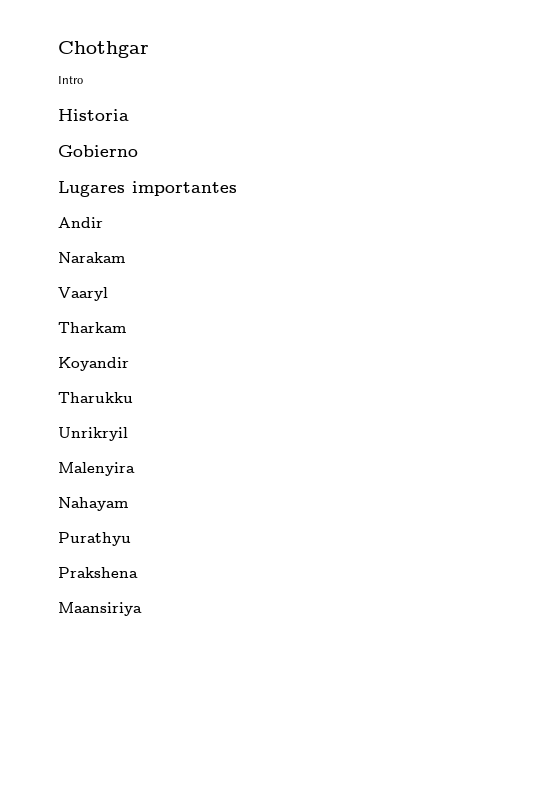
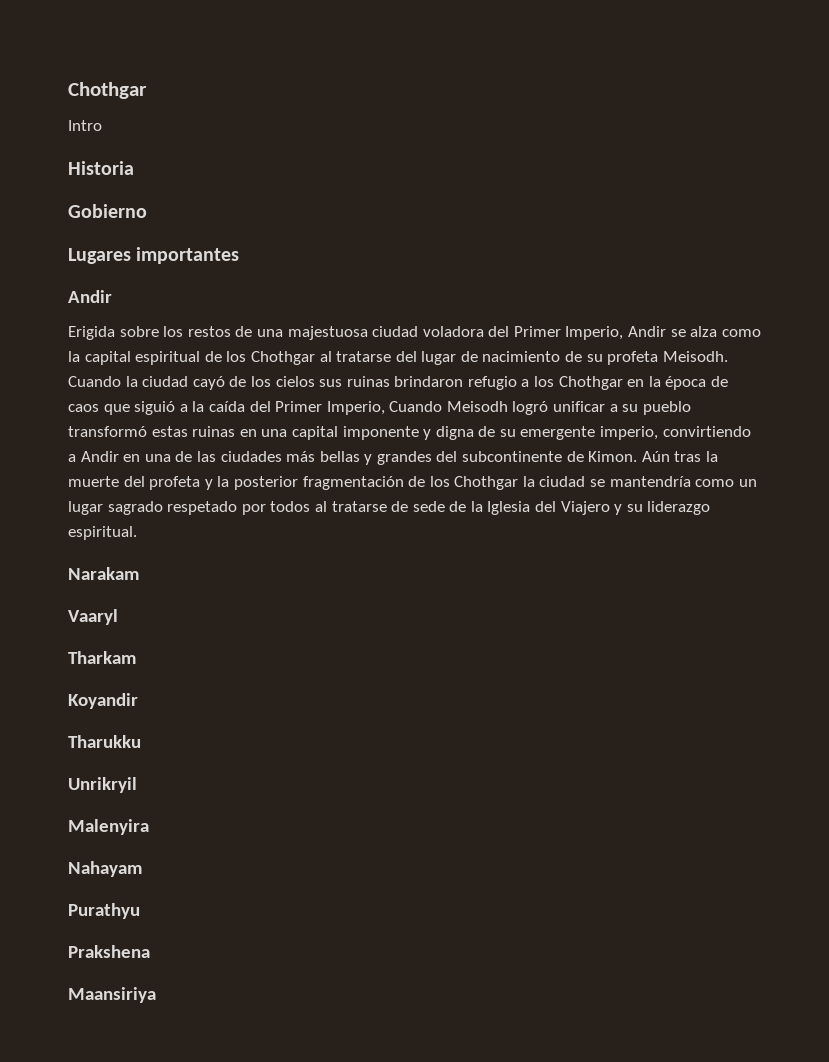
+ Erigida sobre los restos de una majestuosa ciudad voladora del Primer Imperio, Andir se alza como la capital espiritual de los Chothgar al tratarse del lugar de nacimiento de su profeta Meisodh. Cuando la ciudad cayó de los cielos sus ruinas brindaron refugio a los Chothgar en la época de caos que siguió a la caída del Primer Imperio, Cuando Meisodh logró unificar a su pueblo transformó estas ruinas en una capital imponente y digna de su emergente imperio, convirtiendo a Andir en una de las ciudades más bellas y grandes del subcontinente de Kimon. Aún tras la muerte del profeta y la posterior fragmentación de los Chothgar la ciudad se mantendría como un lugar sagrado respetado por todos al tratarse de sede de la Iglesia del Viajero y su liderazgo espiritual.

